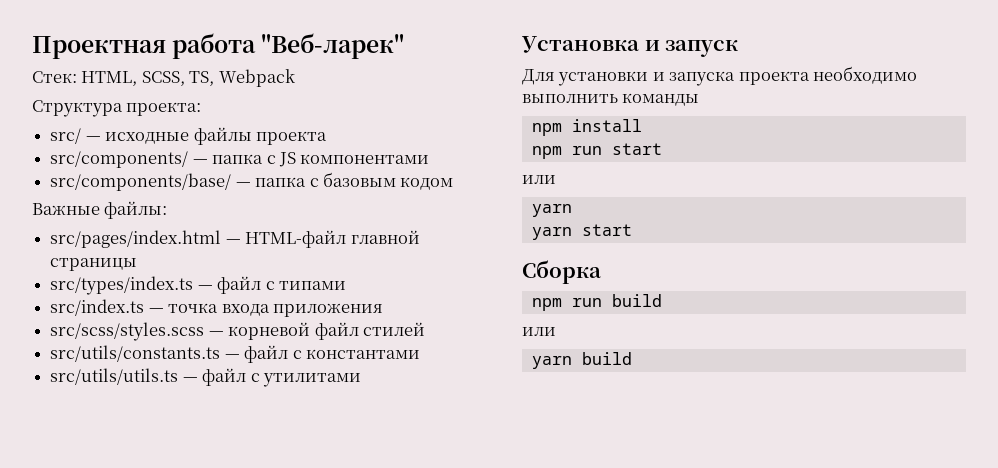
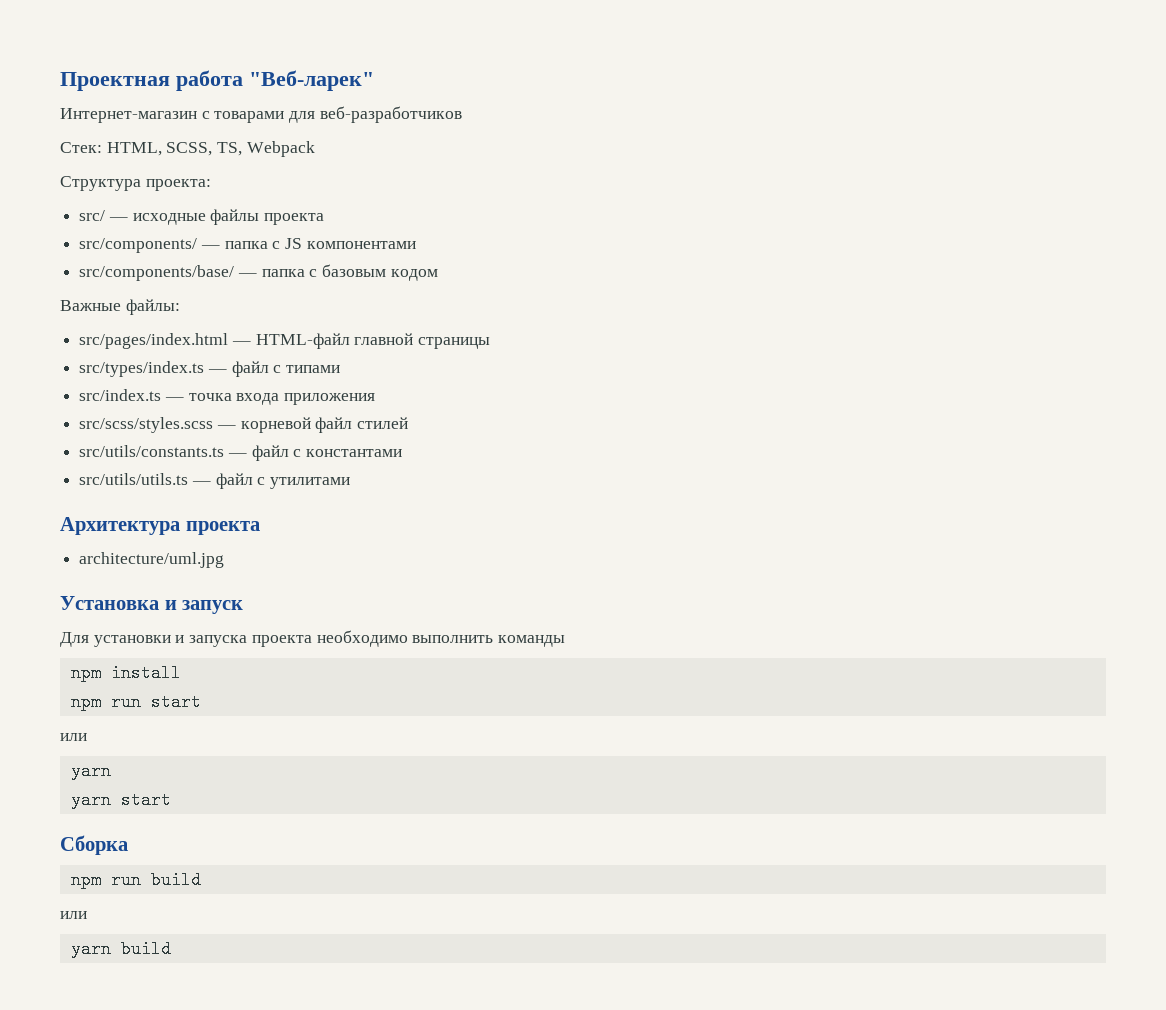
+ Интернет-магазин с товарами для веб-разработчиков
+ Архитектура проекта
+ architecture/uml.jpg

